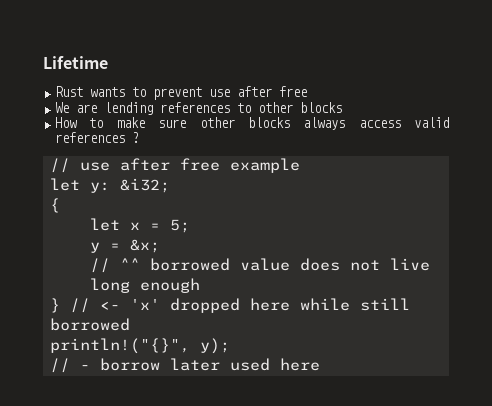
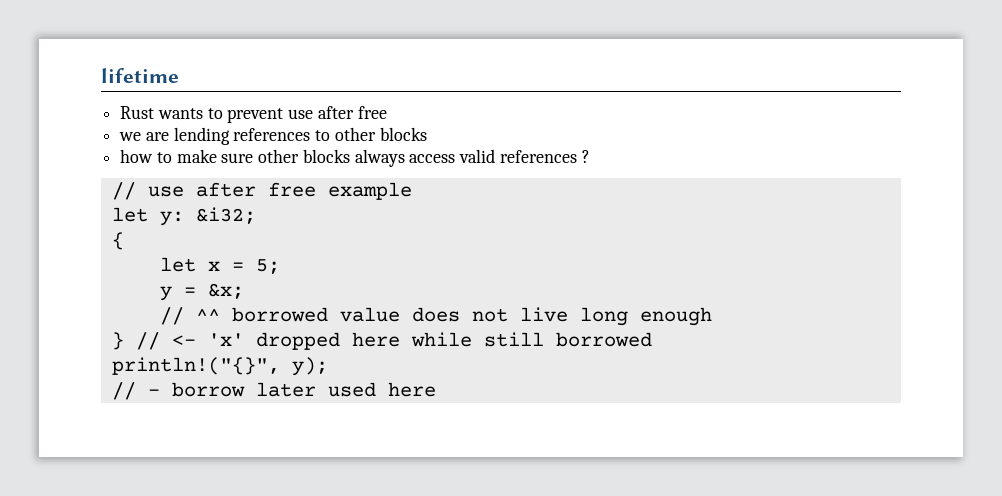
- Lifetime
+ lifetime
- We are lending references to other blocks
+ we are lending references to other blocks
- How to make sure other blocks always access valid references ?
+ how to make sure other blocks always access valid references ?

